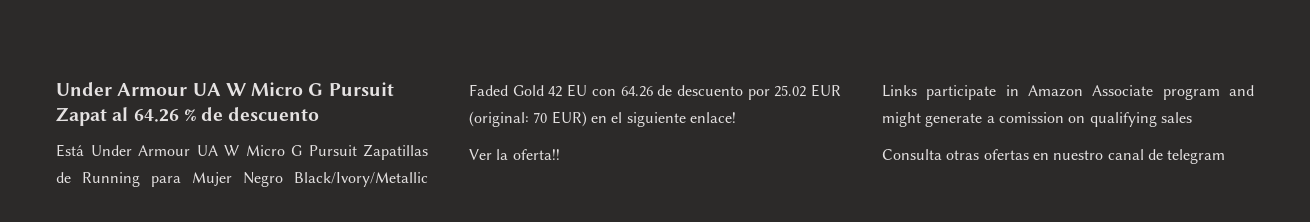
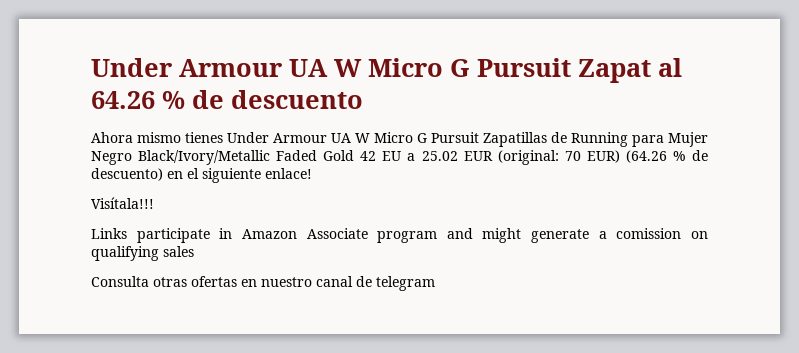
- Está Under Armour UA W Micro G Pursuit Zapatillas de Running para Mujer Negro Black/Ivory/Metallic Faded Gold 42 EU con 64.26 de descuento por 25.02 EUR (original: 70 EUR) en el siguiente enlace!
+ Ahora mismo tienes Under Armour UA W Micro G Pursuit Zapatillas de Running para Mujer Negro Black/Ivory/Metallic Faded Gold 42 EU a 25.02 EUR (original: 70 EUR) (64.26 % de descuento) en el siguiente enlace!
- Ver la oferta!!
+ Visítala!!!

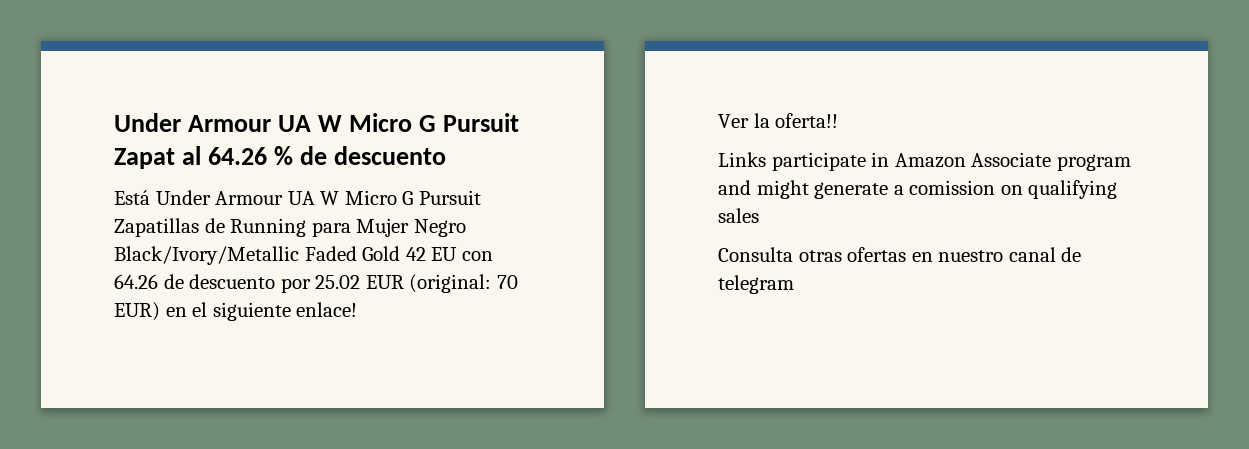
- Ahora mismo tienes Under Armour UA W Micro G Pursuit Zapatillas de Running para Mujer Negro Black/Ivory/Metallic Faded Gold 42 EU a 25.02 EUR (original: 70 EUR) (64.26 % de descuento) en el siguiente enlace!
+ Está Under Armour UA W Micro G Pursuit Zapatillas de Running para Mujer Negro Black/Ivory/Metallic Faded Gold 42 EU con 64.26 de descuento por 25.02 EUR (original: 70 EUR) en el siguiente enlace!
- Visítala!!!
+ Ver la oferta!!

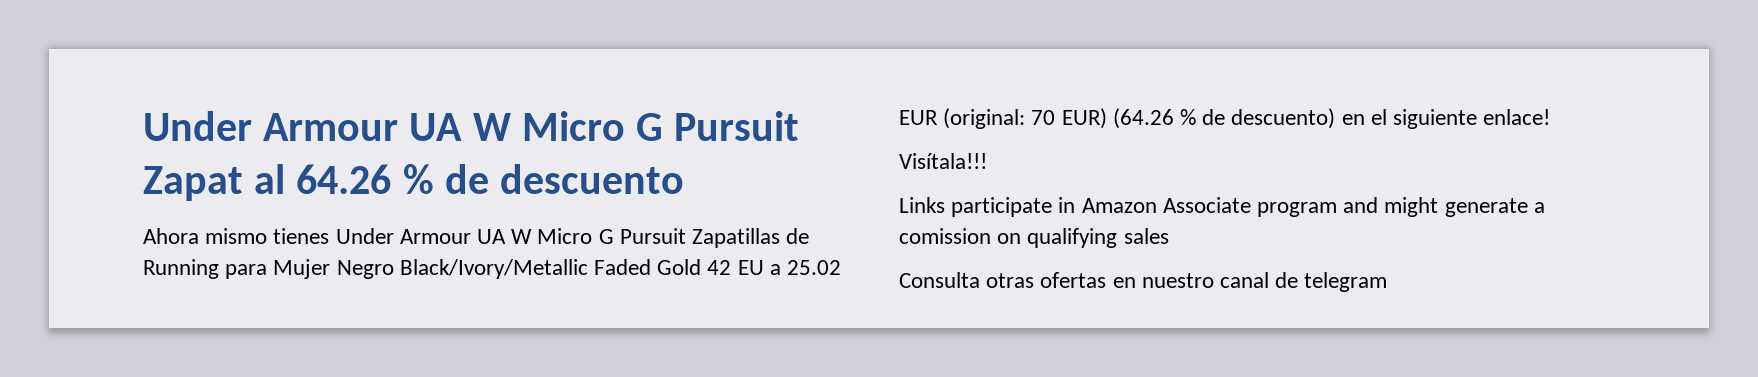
- Está Under Armour UA W Micro G Pursuit Zapatillas de Running para Mujer Negro Black/Ivory/Metallic Faded Gold 42 EU con 64.26 de descuento por 25.02 EUR (original: 70 EUR) en el siguiente enlace!
+ Ahora mismo tienes Under Armour UA W Micro G Pursuit Zapatillas de Running para Mujer Negro Black/Ivory/Metallic Faded Gold 42 EU a 25.02 EUR (original: 70 EUR) (64.26 % de descuento) en el siguiente enlace!
- Ver la oferta!!
+ Visítala!!!

